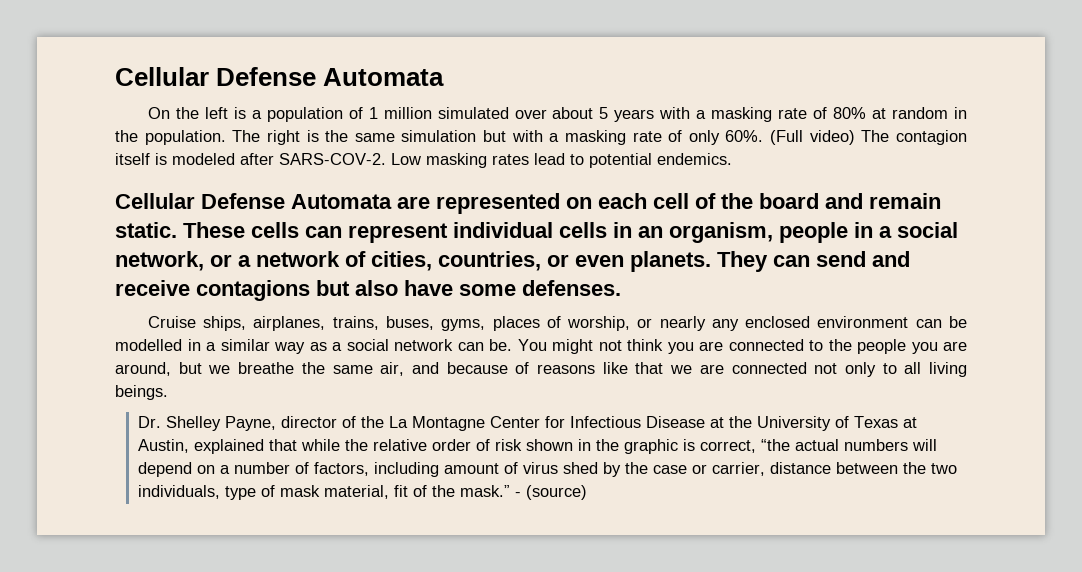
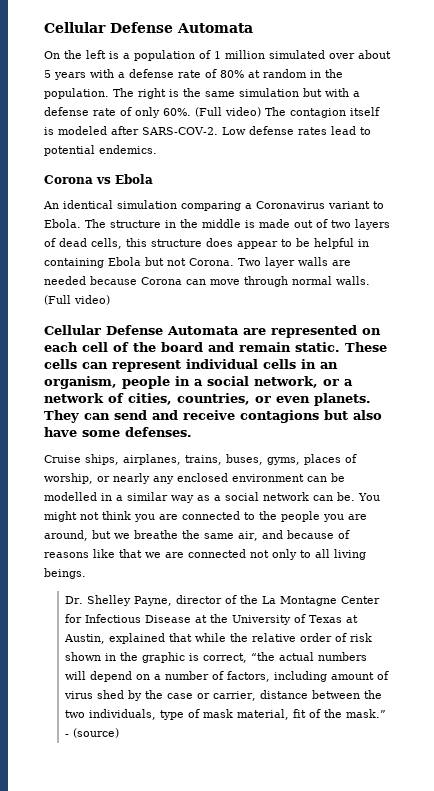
- On the left is a population of 1 million simulated over about 5 years with a masking rate of 80% at random in the population.
+ On the left is a population of 1 million simulated over about 5 years with a defense rate of 80% at random in the population.
- The right is the same simulation but with a masking rate of only 60%.
+ The right is the same simulation but with a defense rate of only 60%.
- Low masking rates lead to potential endemics.
+ Low defense rates lead to potential endemics.
+ Corona vs Ebola
+ An identical simulation comparing a Coronavirus variant to Ebola. The structure in the middle is made out of two layers of dead cells, this structure does appear to be helpful in containing Ebola but not Corona. Two layer walls are needed because Corona can move through normal walls. (Full video)

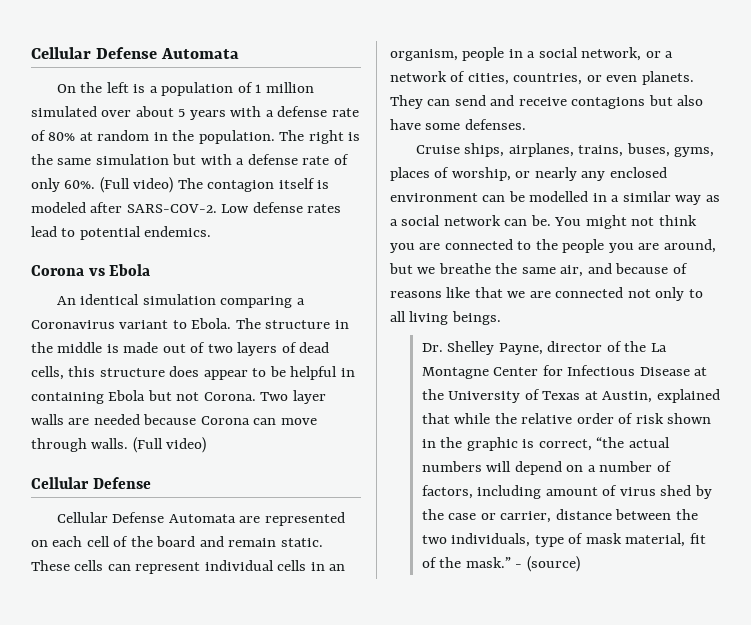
- Two layer walls are needed because Corona can move through normal walls. (Full video)
+ Two layer walls are needed because Corona can move through walls. (Full video)
+ Cellular Defense

